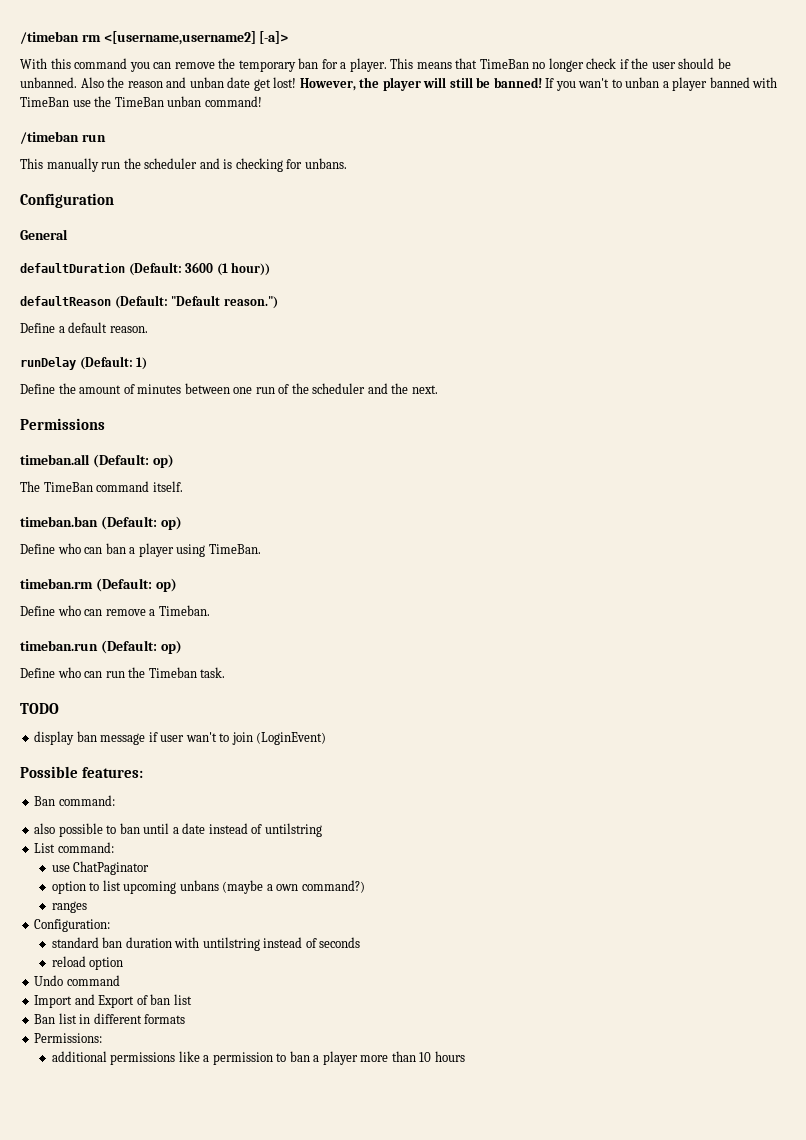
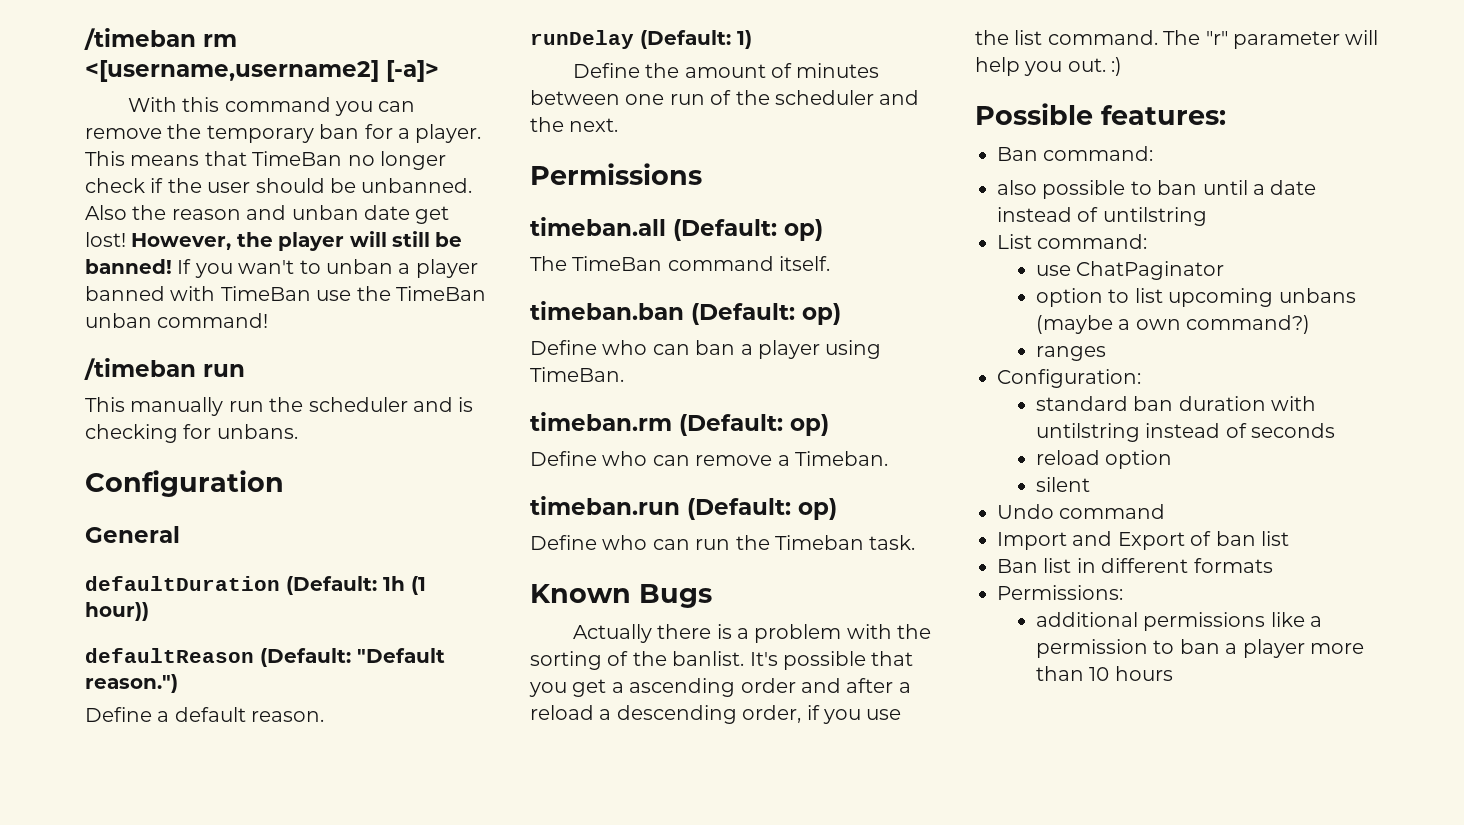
- defaultDuration (Default: 3600 (1 hour))
+ defaultDuration (Default: 1h (1 hour))
- TODO
- display ban message if user wan't to join (LoginEvent)
+ Known Bugs
+ Actually there is a problem with the sorting of the banlist. It's possible that you get a ascending order and after a reload a descending order, if you use the list command. The "r" parameter will help you out. :)
+ silent

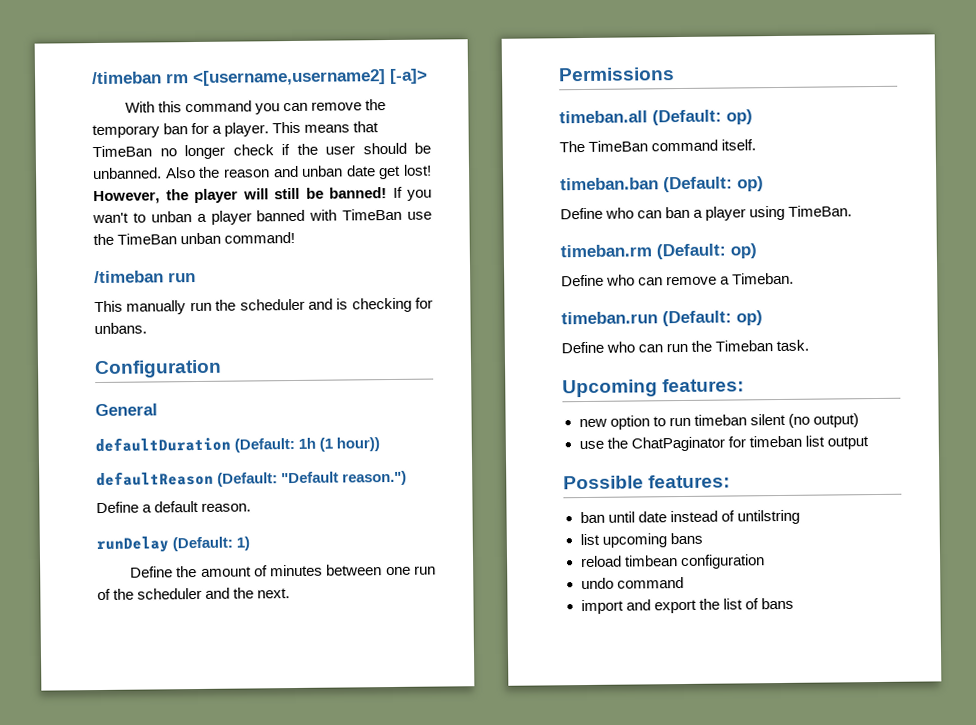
- Known Bugs
- Actually there is a problem with the sorting of the banlist. It's possible that you get a ascending order and after a reload a descending order, if you use the list command. The "r" parameter will help you out. :)
+ Upcoming features:
+ new option to run timeban silent (no output)
+ use the ChatPaginator for timeban list output
  Possible features:
- Ban command:
- also possible to ban until a date instead of untilstring
+ ban until date instead of untilstring
- List command:
- use ChatPaginator
- option to list upcoming unbans (maybe a own command?)
- ranges
- Configuration:
- standard ban duration with untilstring instead of seconds
- reload option
- silent
- Undo command
- Import and Export of ban list
- Ban list in different formats
- Permissions:
- additional permissions like a permission to ban a player more than 10 hours
+ list upcoming bans
+ reload timbean configuration
+ undo command
+ import and export the list of bans

